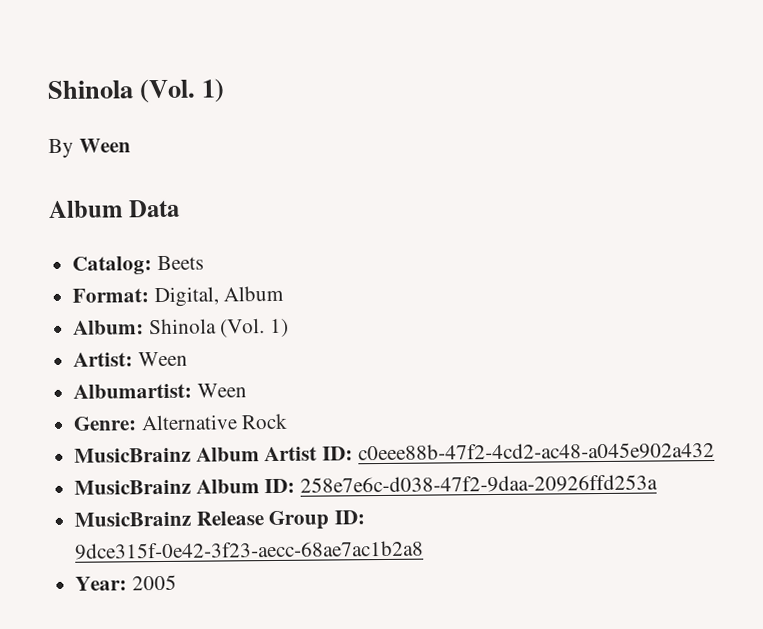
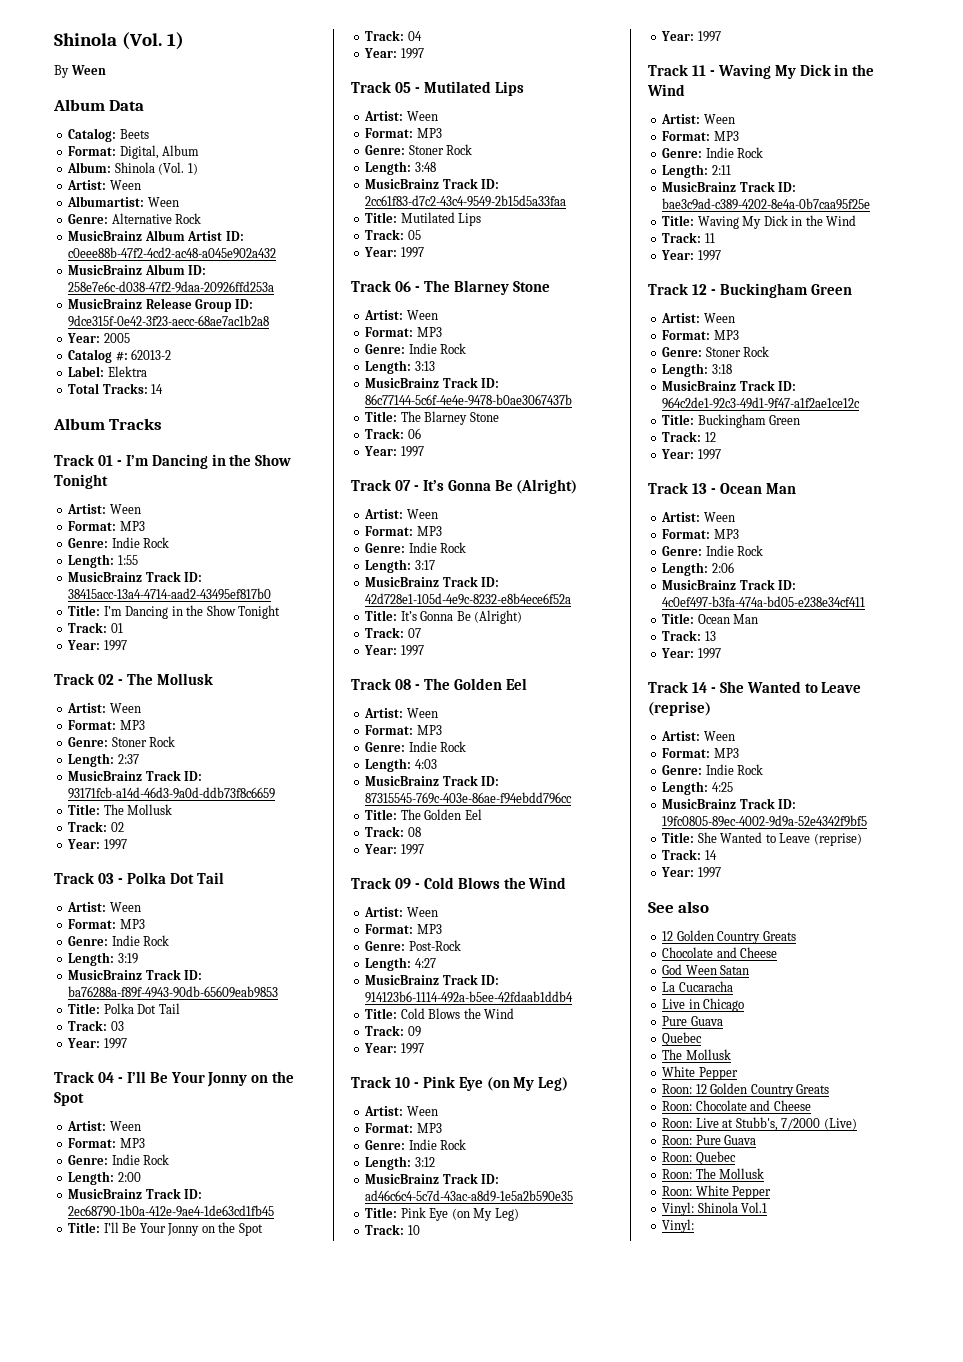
+ Catalog #: 62013-2
+ Label: Elektra
+ Total Tracks: 14
+ Album Tracks
+ Track 01 - I’m Dancing in the Show Tonight
+ Artist: Ween
+ Format: MP3
+ Genre: Indie Rock
+ Length: 1:55
+ MusicBrainz Track ID: 38415acc-13a4-4714-aad2-43495ef817b0
+ Title: I’m Dancing in the Show Tonight
+ Track: 01
+ Year: 1997
+ Track 02 - The Mollusk
+ Artist: Ween
+ Format: MP3
+ Genre: Stoner Rock
+ Length: 2:37
+ MusicBrainz Track ID: 93171fcb-a14d-46d3-9a0d-ddb73f8c6659
+ Title: The Mollusk
+ Track: 02
+ Year: 1997
+ Track 03 - Polka Dot Tail
+ Artist: Ween
+ Format: MP3
+ Genre: Indie Rock
+ Length: 3:19
+ MusicBrainz Track ID: ba76288a-f89f-4943-90db-65609eab9853
+ Title: Polka Dot Tail
+ Track: 03
+ Year: 1997
+ Track 04 - I’ll Be Your Jonny on the Spot
+ Artist: Ween
+ Format: MP3
+ Genre: Indie Rock
+ Length: 2:00
+ MusicBrainz Track ID: 2ec68790-1b0a-412e-9ae4-1de63cd1fb45
+ Title: I’ll Be Your Jonny on the Spot
+ Track: 04
+ Year: 1997
+ Track 05 - Mutilated Lips
+ Artist: Ween
+ Format: MP3
+ Genre: Stoner Rock
+ Length: 3:48
+ MusicBrainz Track ID: 2cc61f83-d7c2-43c4-9549-2b15d5a33faa
+ Title: Mutilated Lips
+ Track: 05
+ Year: 1997
+ Track 06 - The Blarney Stone
+ Artist: Ween
+ Format: MP3
+ Genre: Indie Rock
+ Length: 3:13
+ MusicBrainz Track ID: 86c77144-5c6f-4e4e-9478-b0ae3067437b
+ Title: The Blarney Stone
+ Track: 06
+ Year: 1997
+ Track 07 - It’s Gonna Be (Alright)
+ Artist: Ween
+ Format: MP3
+ Genre: Indie Rock
+ Length: 3:17
+ MusicBrainz Track ID: 42d728e1-105d-4e9c-8232-e8b4ece6f52a
+ Title: It’s Gonna Be (Alright)
+ Track: 07
+ Year: 1997
+ Track 08 - The Golden Eel
+ Artist: Ween
+ Format: MP3
+ Genre: Indie Rock
+ Length: 4:03
+ MusicBrainz Track ID: 87315545-769c-403e-86ae-f94ebdd796cc
+ Title: The Golden Eel
+ Track: 08
+ Year: 1997
+ Track 09 - Cold Blows the Wind
+ Artist: Ween
+ Format: MP3
+ Genre: Post-Rock
+ Length: 4:27
+ MusicBrainz Track ID: 914123b6-1114-492a-b5ee-42fdaab1ddb4
+ Title: Cold Blows the Wind
+ Track: 09
+ Year: 1997
+ Track 10 - Pink Eye (on My Leg)
+ Artist: Ween
+ Format: MP3
+ Genre: Indie Rock
+ Length: 3:12
+ MusicBrainz Track ID: ad46c6c4-5c7d-43ac-a8d9-1e5a2b590e35
+ Title: Pink Eye (on My Leg)
+ Track: 10
+ Year: 1997
+ Track 11 - Waving My Dick in the Wind
+ Artist: Ween
+ Format: MP3
+ Genre: Indie Rock
+ Length: 2:11
+ MusicBrainz Track ID: bae3c9ad-c389-4202-8e4a-0b7caa95f25e
+ Title: Waving My Dick in the Wind
+ Track: 11
+ Year: 1997
+ Track 12 - Buckingham Green
+ Artist: Ween
+ Format: MP3
+ Genre: Stoner Rock
+ Length: 3:18
+ MusicBrainz Track ID: 964c2de1-92c3-49d1-9f47-a1f2ae1ce12c
+ Title: Buckingham Green
+ Track: 12
+ Year: 1997
+ Track 13 - Ocean Man
+ Artist: Ween
+ Format: MP3
+ Genre: Indie Rock
+ Length: 2:06
+ MusicBrainz Track ID: 4c0ef497-b3fa-474a-bd05-e238e34cf411
+ Title: Ocean Man
+ Track: 13
+ Year: 1997
+ Track 14 - She Wanted to Leave (reprise)
+ Artist: Ween
+ Format: MP3
+ Genre: Indie Rock
+ Length: 4:25
+ MusicBrainz Track ID: 19fc0805-89ec-4002-9d9a-52e4342f9bf5
+ Title: She Wanted to Leave (reprise)
+ Track: 14
+ Year: 1997
+ See also
+ 12 Golden Country Greats
+ Chocolate and Cheese
+ God Ween Satan
+ La Cucaracha
+ Live in Chicago
+ Pure Guava
+ Quebec
+ The Mollusk
+ White Pepper
+ Roon: 12 Golden Country Greats
+ Roon: Chocolate and Cheese
+ Roon: Live at Stubb's, 7/2000 (Live)
+ Roon: Pure Guava
+ Roon: Quebec
+ Roon: The Mollusk
+ Roon: White Pepper
+ Vinyl: Shinola Vol.1
+ Vinyl:

